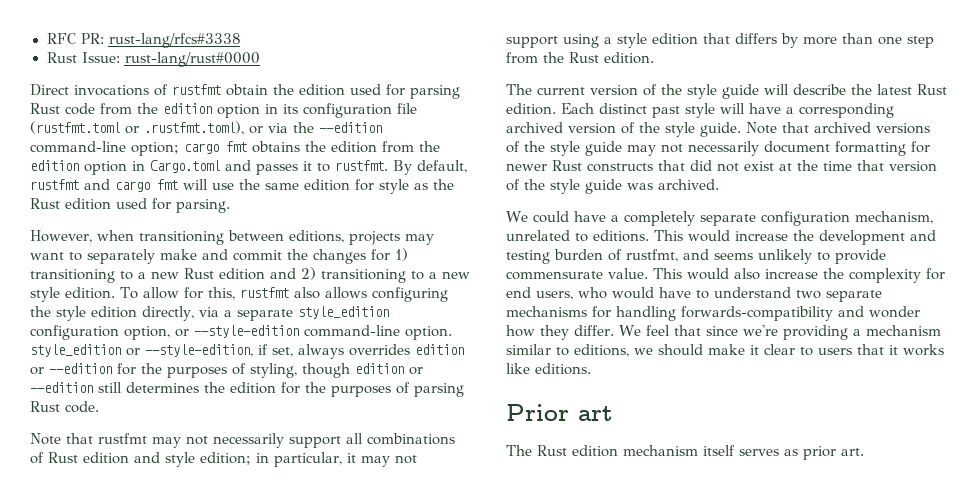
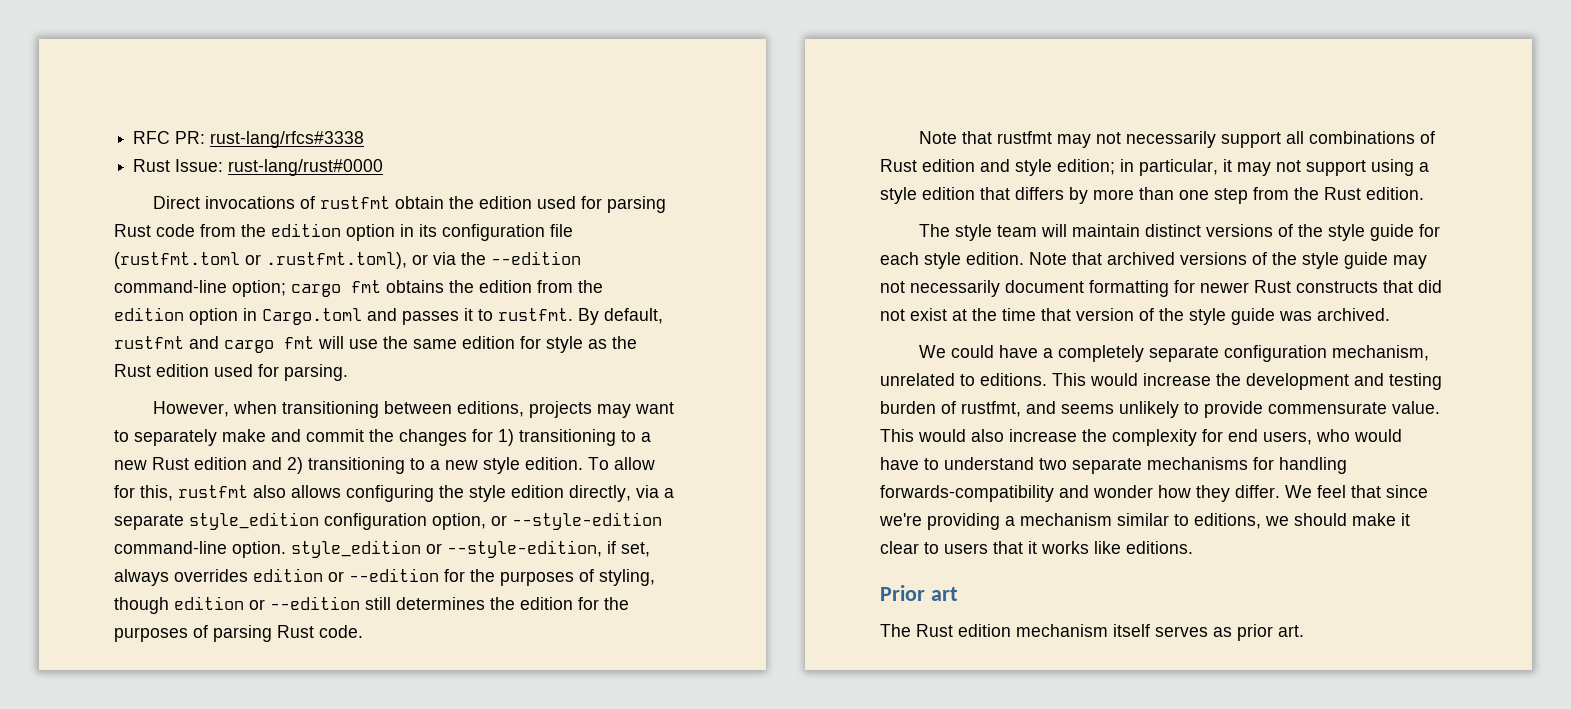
- The current version of the style guide will describe the latest Rust edition. Each distinct past style will have a corresponding archived version of the style guide.
+ The style team will maintain distinct versions of the style guide for each style edition.

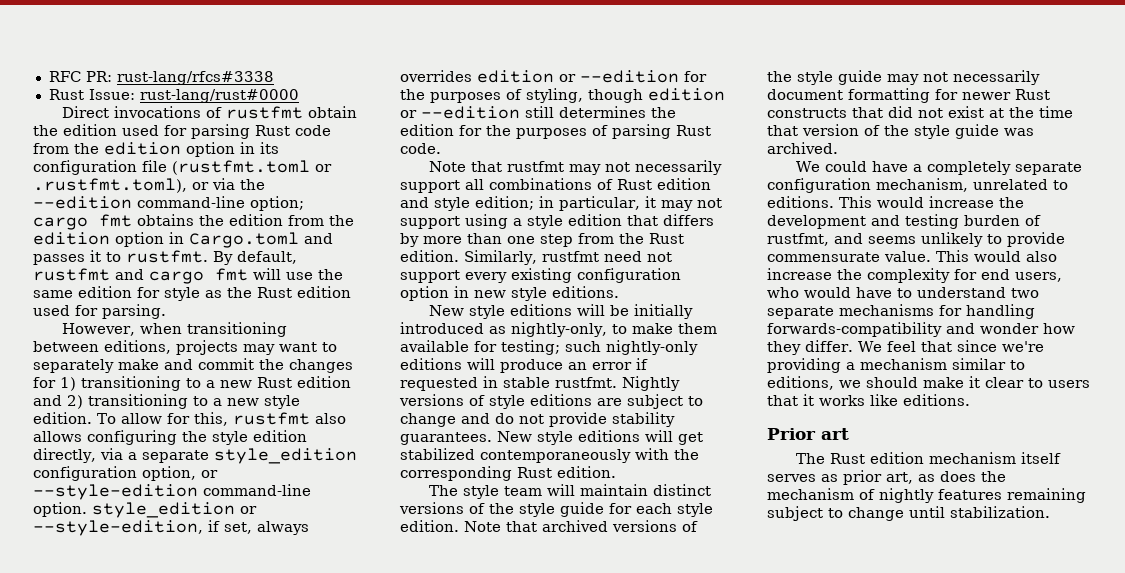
+ Similarly, rustfmt need not support every existing configuration option in new style editions.
+ New style editions will be initially introduced as nightly-only, to make them available for testing; such nightly-only editions will produce an error if requested in stable rustfmt. Nightly versions of style editions are subject to change and do not provide stability guarantees. New style editions will get stabilized contemporaneously with the corresponding Rust edition.
- The Rust edition mechanism itself serves as prior art.
+ The Rust edition mechanism itself serves as prior art, as does the mechanism of nightly features remaining subject to change until stabilization.

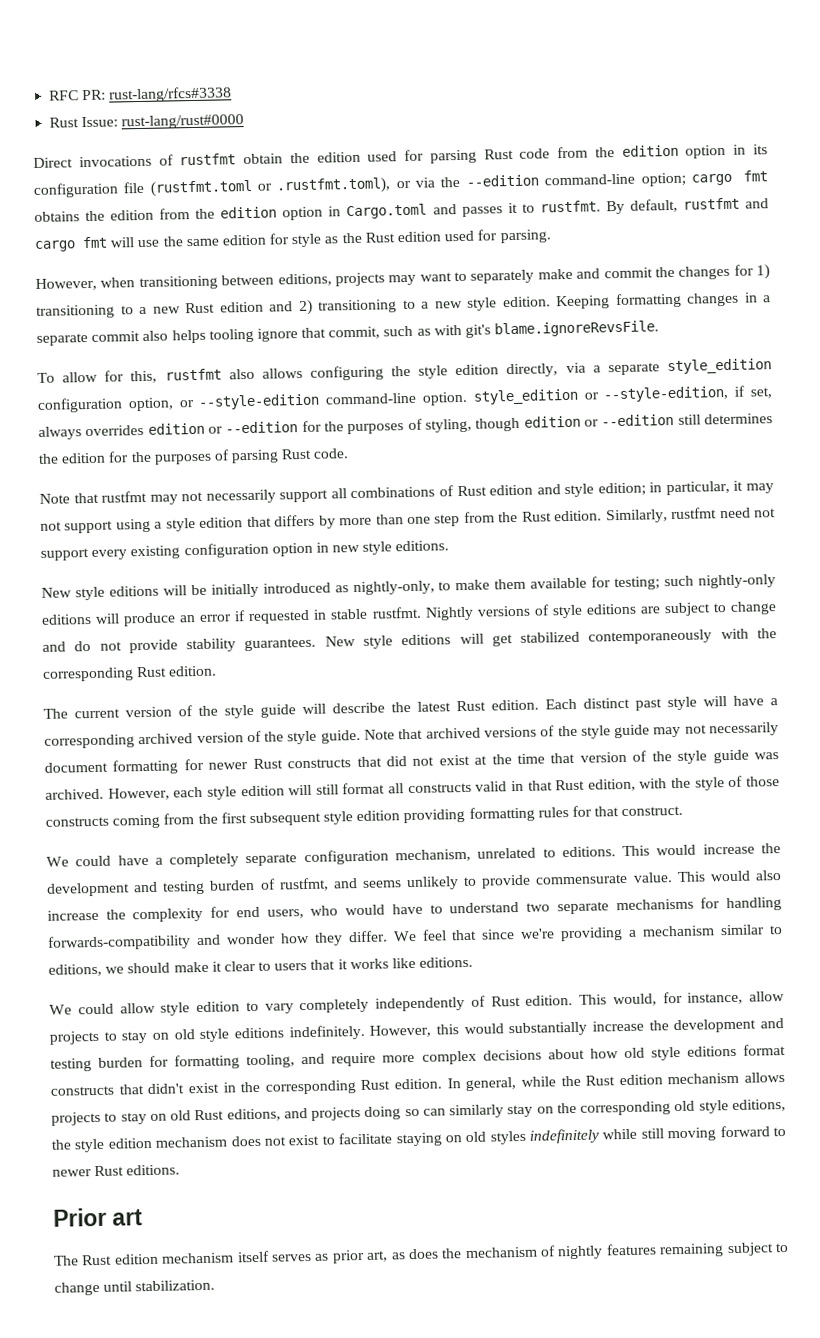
- However, when transitioning between editions, projects may want to separately make and commit the changes for 1) transitioning to a new Rust edition and 2) transitioning to a new style edition. To allow for this, rustfmt also allows configuring the style edition directly, via a separate style_edition configuration option, or --style-edition command-line option. style_edition or --style-edition, if set, always overrides edition or --edition for the purposes of styling, though edition or --edition still determines the edition for the purposes of parsing Rust code.
+ However, when transitioning between editions, projects may want to separately make and commit the changes for 1) transitioning to a new Rust edition and 2) transitioning to a new style edition. Keeping formatting changes in a separate commit also helps tooling ignore that commit, such as with git's blame.ignoreRevsFile.
+ To allow for this, rustfmt also allows configuring the style edition directly, via a separate style_edition configuration option, or --style-edition command-line option. style_edition or --style-edition, if set, always overrides edition or --edition for the purposes of styling, though edition or --edition still determines the edition for the purposes of parsing Rust code.
- The style team will maintain distinct versions of the style guide for each style edition.
+ The current version of the style guide will describe the latest Rust edition. Each distinct past style will have a corresponding archived version of the style guide.
+ However, each style edition will still format all constructs valid in that Rust edition, with the style of those constructs coming from the first subsequent style edition providing formatting rules for that construct.
+ We could allow style edition to vary completely independently of Rust edition. This would, for instance, allow projects to stay on old style editions indefinitely. However, this would substantially increase the development and testing burden for formatting tooling, and require more complex decisions about how old style editions format constructs that didn't exist in the corresponding Rust edition. In general, while the Rust edition mechanism allows projects to stay on old Rust editions, and projects doing so can similarly stay on the corresponding old style editions, the style edition mechanism does not exist to facilitate staying on old styles indefinitely while still moving forward to newer Rust editions.

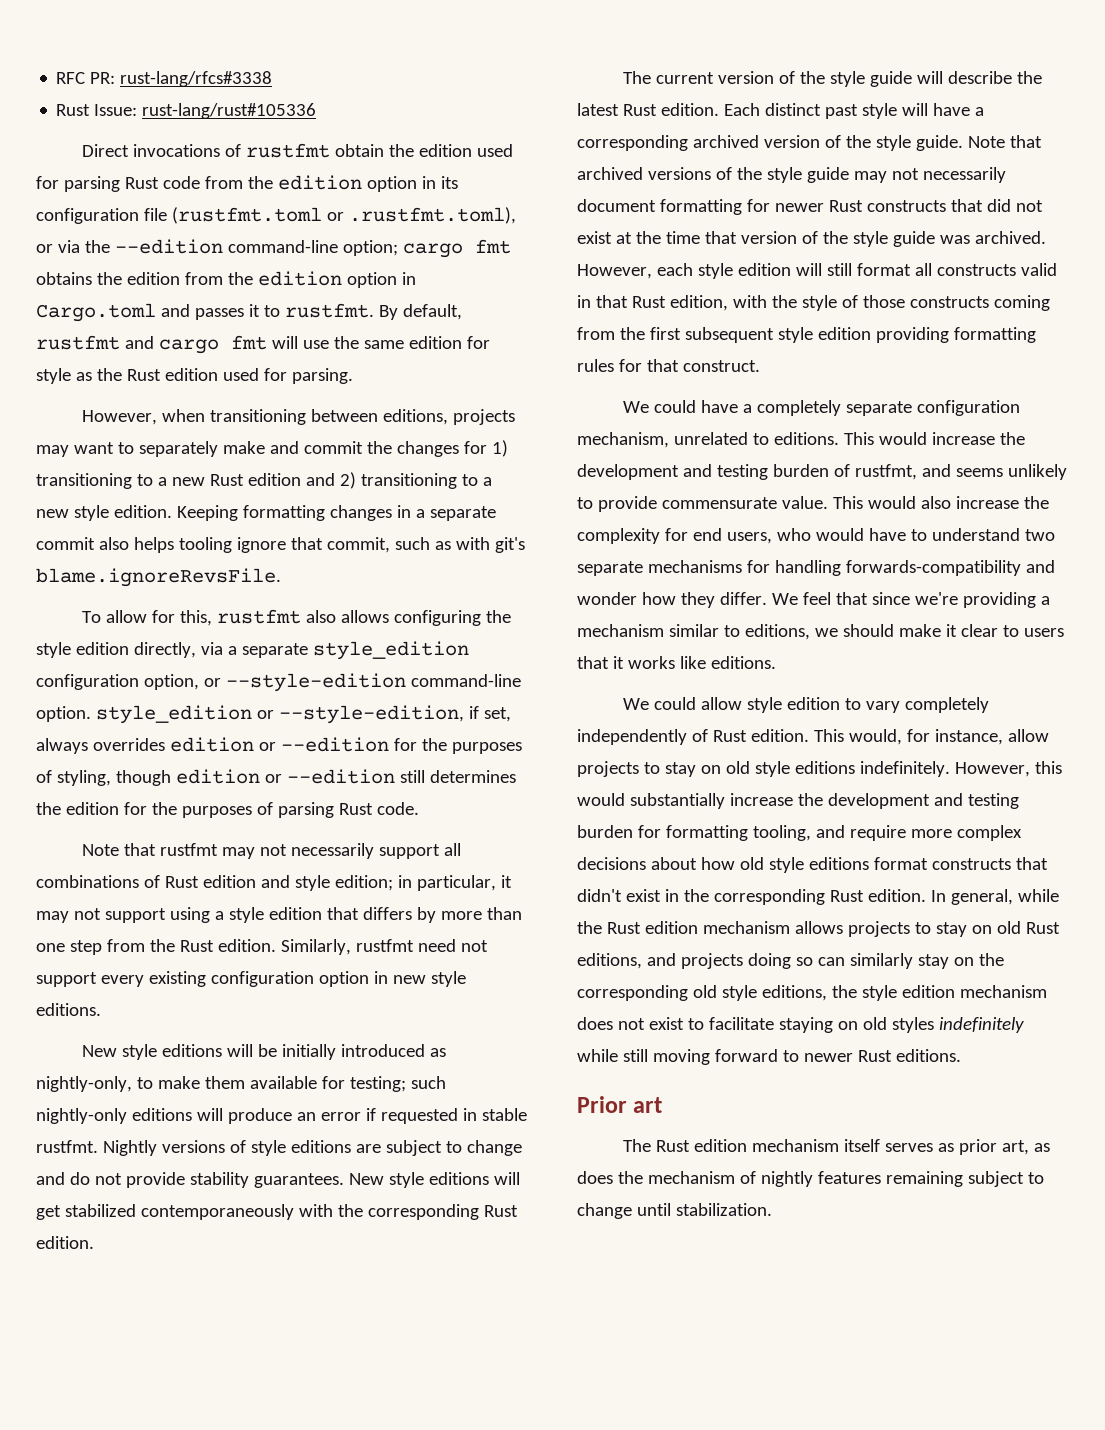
- Rust Issue: rust-lang/rust#0000
+ Rust Issue: rust-lang/rust#105336

